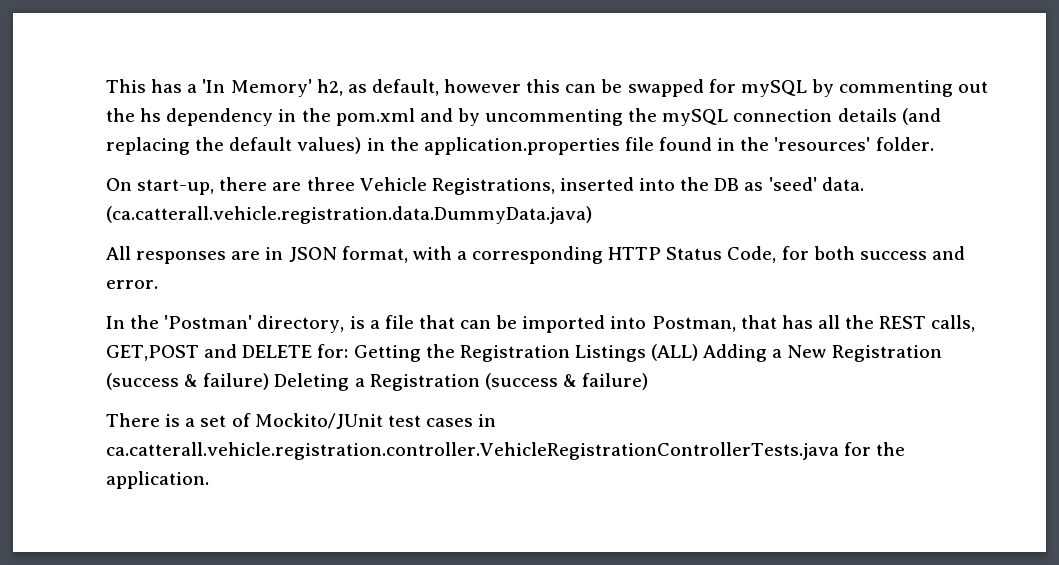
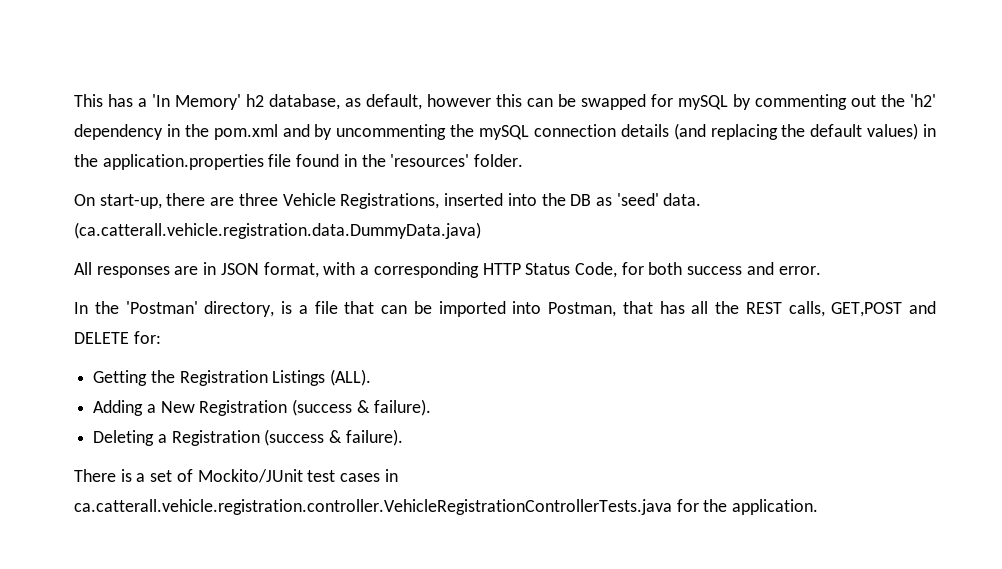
- This has a 'In Memory' h2, as default, however this can be swapped for mySQL by commenting out the hs dependency in the pom.xml and by uncommenting the mySQL connection details (and replacing the default values) in the application.properties file found in the 'resources' folder.
+ This has a 'In Memory' h2 database, as default, however this can be swapped for mySQL by commenting out the 'h2' dependency in the pom.xml and by uncommenting the mySQL connection details (and replacing the default values) in the application.properties file found in the 'resources' folder.
- In the 'Postman' directory, is a file that can be imported into Postman, that has all the REST calls, GET,POST and DELETE for: Getting the Registration Listings (ALL) Adding a New Registration (success & failure) Deleting a Registration (success & failure)
+ In the 'Postman' directory, is a file that can be imported into Postman, that has all the REST calls, GET,POST and DELETE for:
+ Getting the Registration Listings (ALL).
+ Adding a New Registration (success & failure).
+ Deleting a Registration (success & failure).

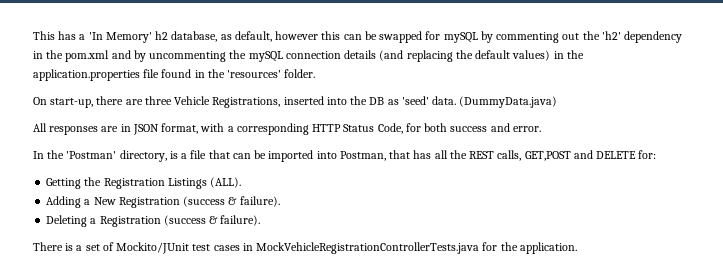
- (ca.catterall.vehicle.registration.data.DummyData.java)
+ (DummyData.java)
- There is a set of Mockito/JUnit test cases in ca.catterall.vehicle.registration.controller.VehicleRegistrationControllerTests.java for the application.
+ There is a set of Mockito/JUnit test cases in MockVehicleRegistrationControllerTests.java for the application.

